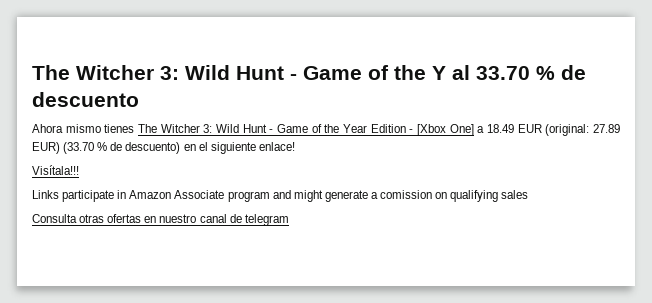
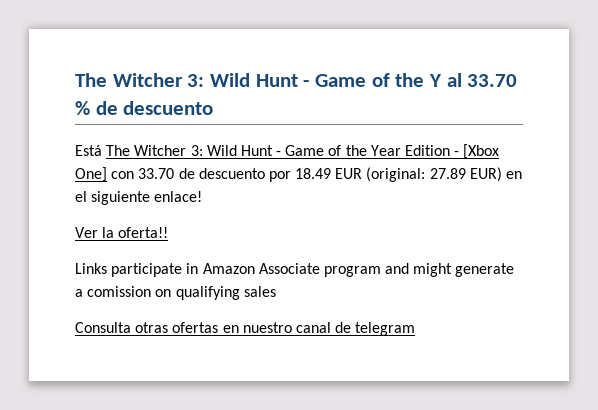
- Ahora mismo tienes The Witcher 3: Wild Hunt - Game of the Year Edition - [Xbox One] a 18.49 EUR (original: 27.89 EUR) (33.70 % de descuento) en el siguiente enlace!
+ Está The Witcher 3: Wild Hunt - Game of the Year Edition - [Xbox One] con 33.70 de descuento por 18.49 EUR (original: 27.89 EUR) en el siguiente enlace!
- Visítala!!!
+ Ver la oferta!!

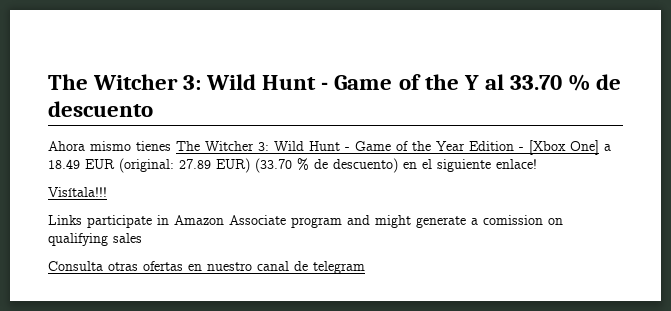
- Está The Witcher 3: Wild Hunt - Game of the Year Edition - [Xbox One] con 33.70 de descuento por 18.49 EUR (original: 27.89 EUR) en el siguiente enlace!
+ Ahora mismo tienes The Witcher 3: Wild Hunt - Game of the Year Edition - [Xbox One] a 18.49 EUR (original: 27.89 EUR) (33.70 % de descuento) en el siguiente enlace!
- Ver la oferta!!
+ Visítala!!!

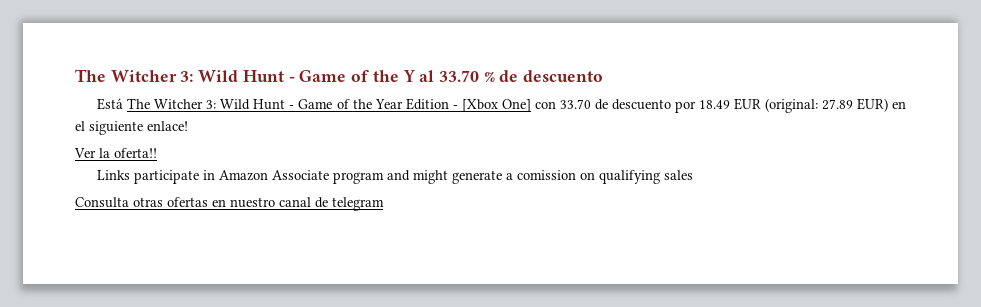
- Ahora mismo tienes The Witcher 3: Wild Hunt - Game of the Year Edition - [Xbox One] a 18.49 EUR (original: 27.89 EUR) (33.70 % de descuento) en el siguiente enlace!
+ Está The Witcher 3: Wild Hunt - Game of the Year Edition - [Xbox One] con 33.70 de descuento por 18.49 EUR (original: 27.89 EUR) en el siguiente enlace!
- Visítala!!!
+ Ver la oferta!!

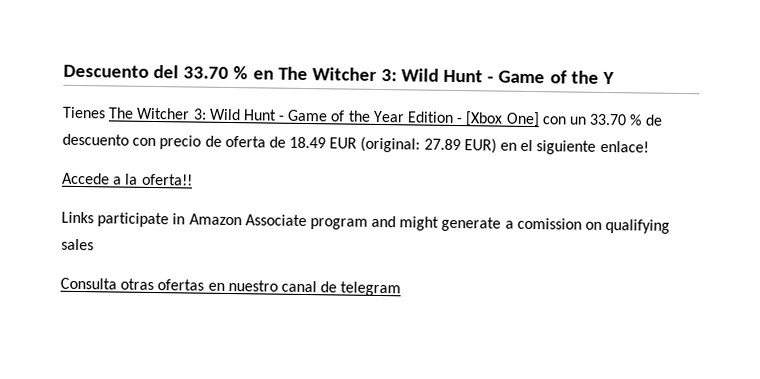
- The Witcher 3: Wild Hunt - Game of the Y al 33.70 % de descuento
- Está The Witcher 3: Wild Hunt - Game of the Year Edition - [Xbox One] con 33.70 de descuento por 18.49 EUR (original: 27.89 EUR) en el siguiente enlace!
+ Descuento del 33.70 % en The Witcher 3: Wild Hunt - Game of the Y
+ Tienes The Witcher 3: Wild Hunt - Game of the Year Edition - [Xbox One] con un 33.70 % de descuento con precio de oferta de 18.49 EUR (original: 27.89 EUR) en el siguiente enlace!
- Ver la oferta!!
+ Accede a la oferta!!

